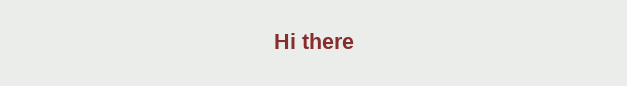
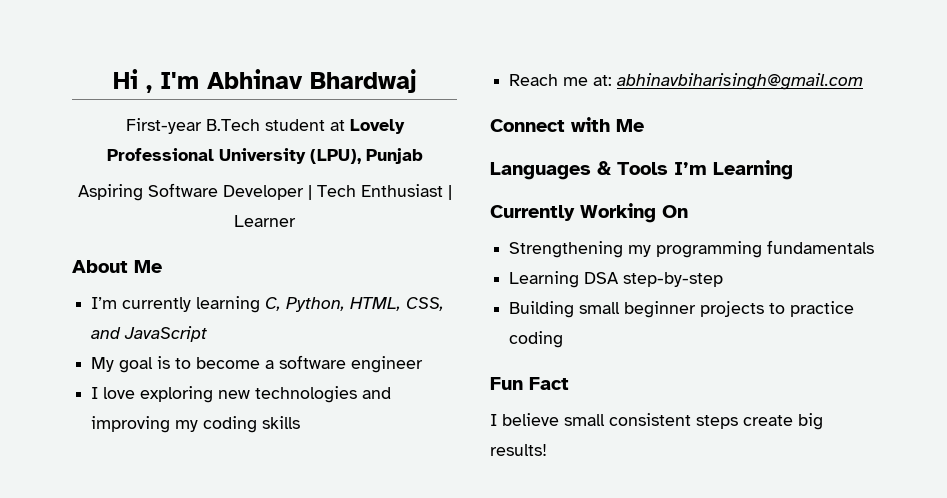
- Hi there
+ Hi , I'm Abhinav Bhardwaj
+ First-year B.Tech student at Lovely Professional University (LPU), Punjab
+ Aspiring Software Developer | Tech Enthusiast | Learner
+ About Me
+ I’m currently learning C, Python, HTML, CSS, and JavaScript
+ My goal is to become a software engineer
+ I love exploring new technologies and improving my coding skills
+ Reach me at: abhinavbiharisingh@gmail.com
+ Connect with Me
+ Languages & Tools I’m Learning
+ Currently Working On
+ Strengthening my programming fundamentals
+ Learning DSA step-by-step
+ Building small beginner projects to practice coding
+ Fun Fact
+ I believe small consistent steps create big results!

